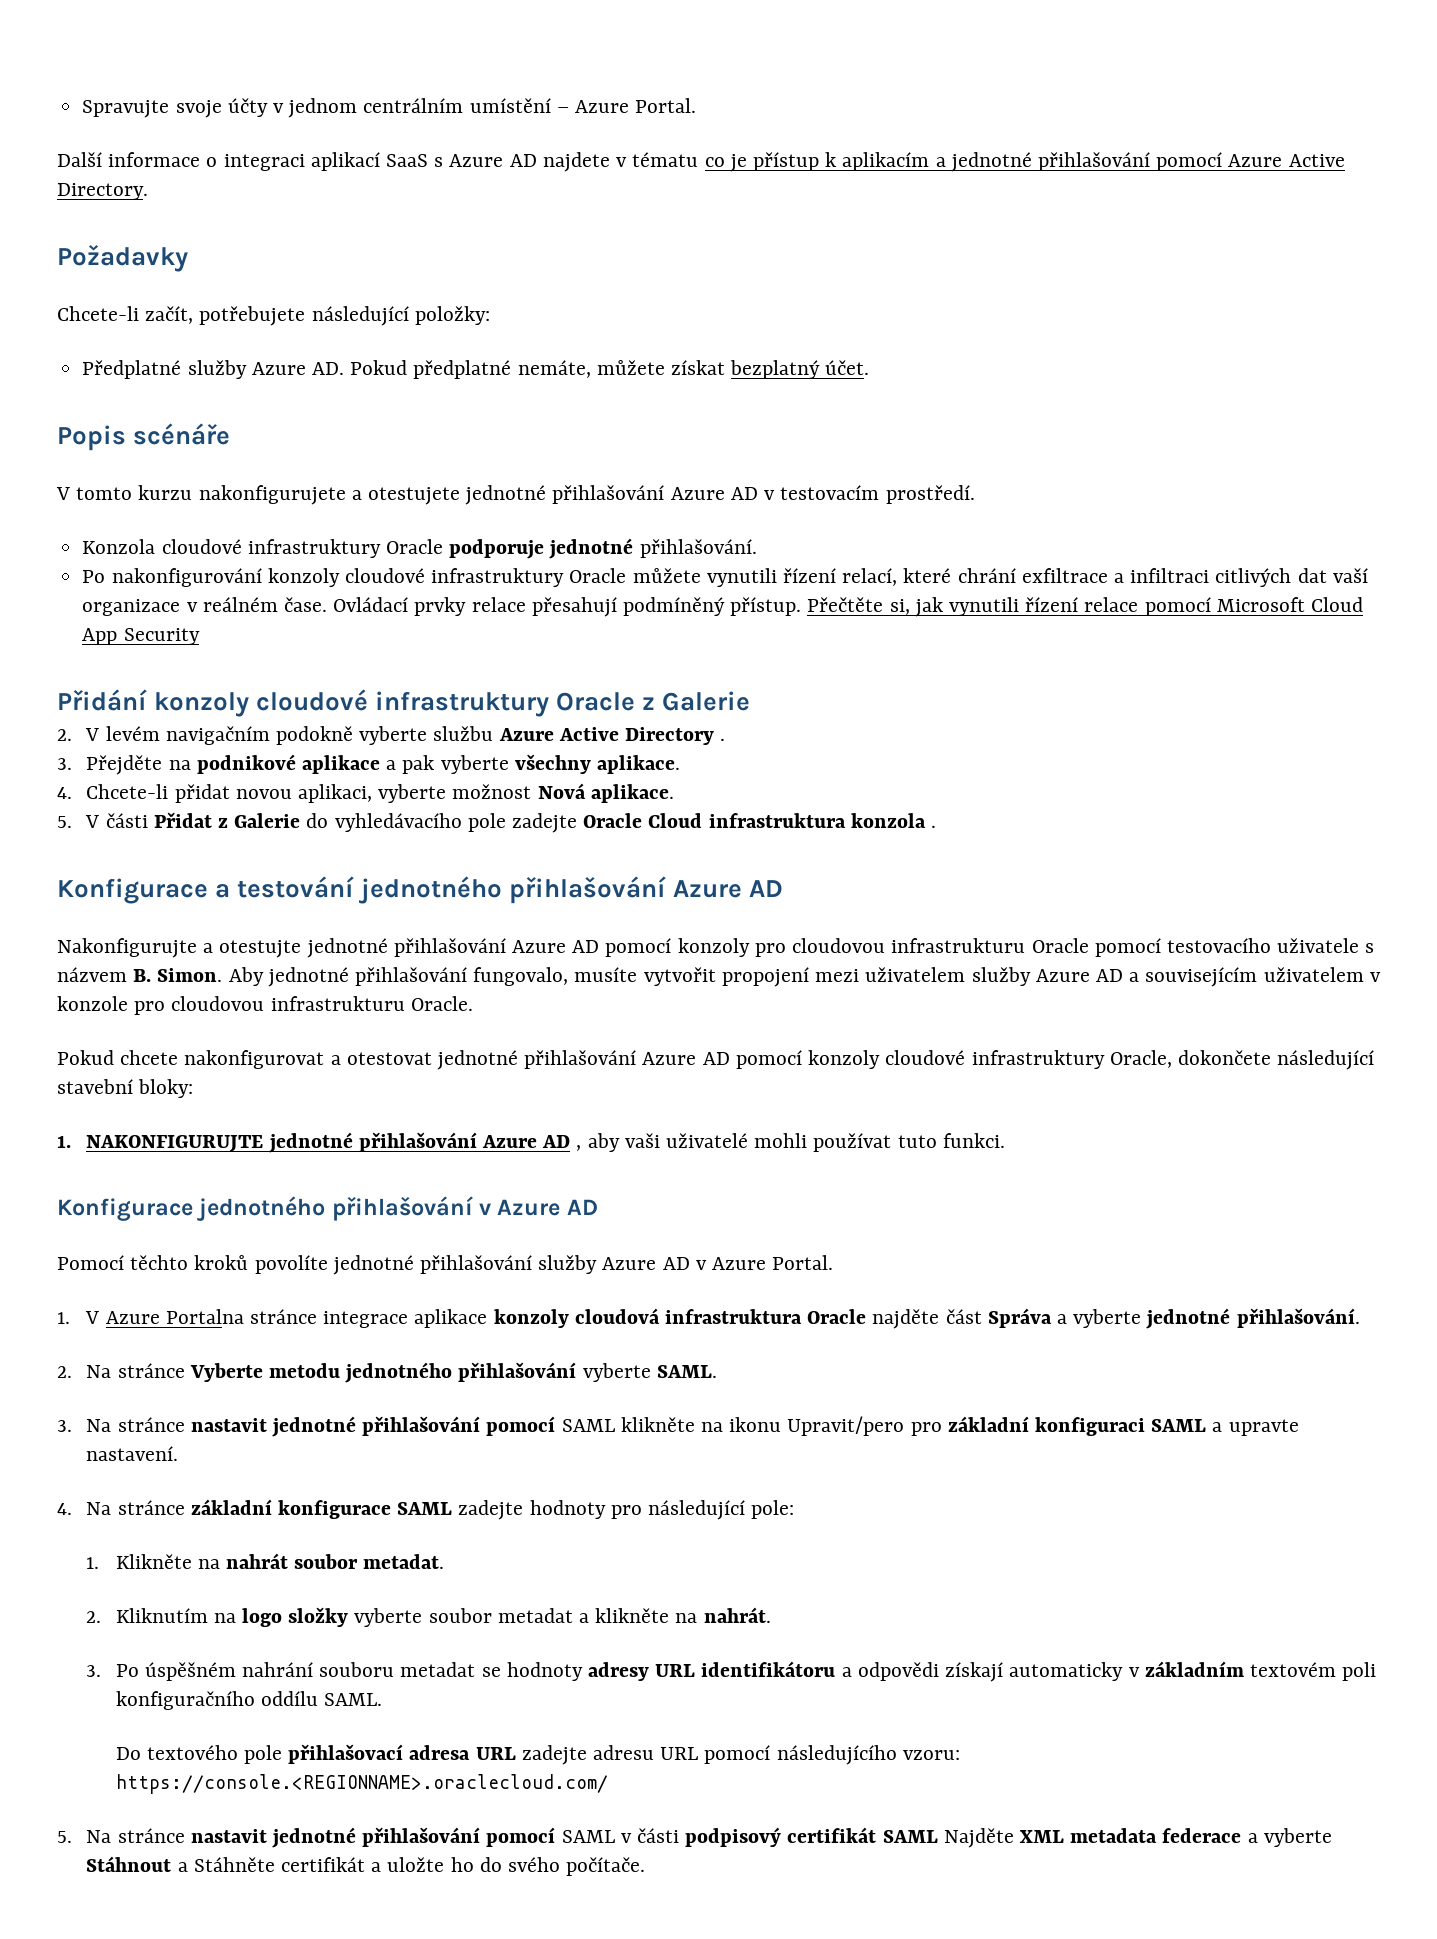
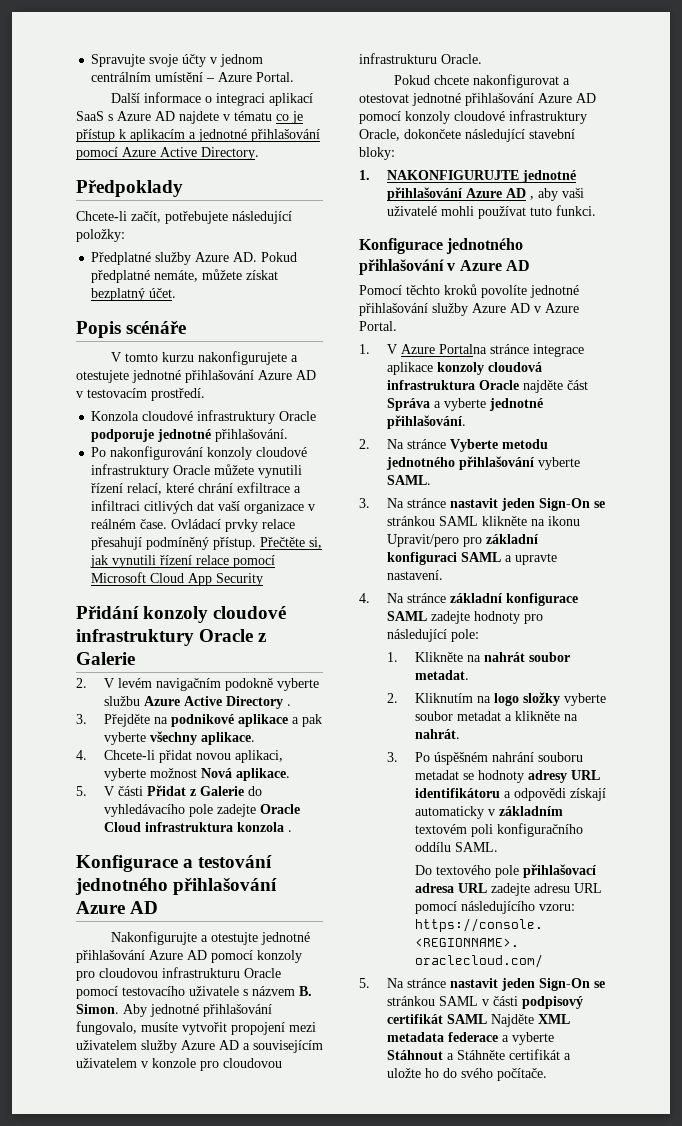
- Požadavky
+ Předpoklady
- 3. Na stránce nastavit jednotné přihlašování pomocí SAML klikněte na ikonu Upravit/pero pro základní konfiguraci SAML a upravte nastavení.
+ 3. Na stránce nastavit jeden Sign-On se stránkou SAML klikněte na ikonu Upravit/pero pro základní konfiguraci SAML a upravte nastavení.
- 5. Na stránce nastavit jednotné přihlašování pomocí SAML v části podpisový certifikát SAML Najděte XML metadata federace a vyberte Stáhnout a Stáhněte certifikát a uložte ho do svého počítače.
+ 5. Na stránce nastavit jeden Sign-On se stránkou SAML v části podpisový certifikát SAML Najděte XML metadata federace a vyberte Stáhnout a Stáhněte certifikát a uložte ho do svého počítače.

